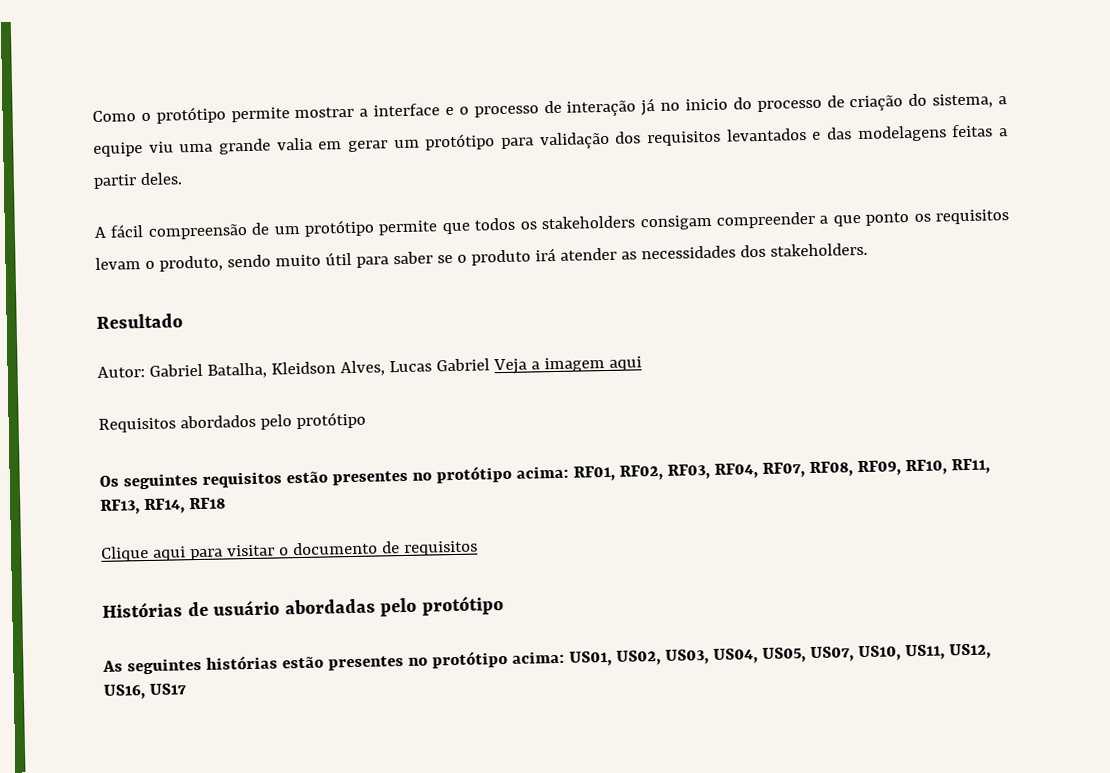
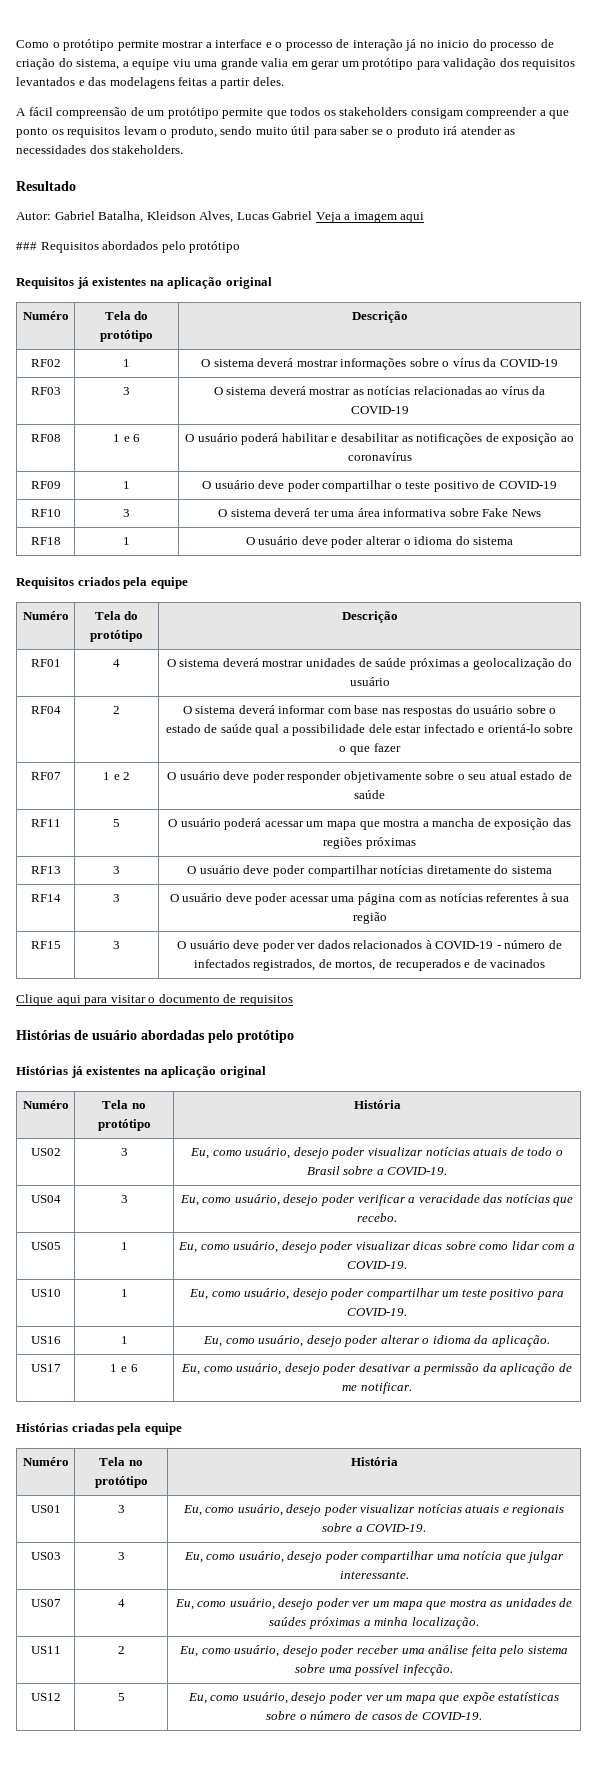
- Requisitos abordados pelo protótipo
+ ### Requisitos abordados pelo protótipo
- Os seguintes requisitos estão presentes no protótipo acima: RF01, RF02, RF03, RF04, RF07, RF08, RF09, RF10, RF11, RF13, RF14, RF18
+ Requisitos já existentes na aplicação original
+ Numéro | Tela do protótipo | Descrição
+ RF02 | 1 | O sistema deverá mostrar informações sobre o vírus da COVID-19
+ RF03 | 3 | O sistema deverá mostrar as notícias relacionadas ao vírus da COVID-19
+ RF08 | 1 e 6 | O usuário poderá habilitar e desabilitar as notificações de exposição ao coronavírus
+ RF09 | 1 | O usuário deve poder compartilhar o teste positivo de COVID-19
+ RF10 | 3 | O sistema deverá ter uma área informativa sobre Fake News
+ RF18 | 1 | O usuário deve poder alterar o idioma do sistema
+ Requisitos criados pela equipe
+ Numéro | Tela do protótipo | Descrição
+ RF01 | 4 | O sistema deverá mostrar unidades de saúde próximas a geolocalização do usuário
+ RF04 | 2 | O sistema deverá informar com base nas respostas do usuário sobre o estado de saúde qual a possibilidade dele estar infectado e orientá-lo sobre o que fazer
+ RF07 | 1 e 2 | O usuário deve poder responder objetivamente sobre o seu atual estado de saúde
+ RF11 | 5 | O usuário poderá acessar um mapa que mostra a mancha de exposição das regiões próximas
+ RF13 | 3 | O usuário deve poder compartilhar notícias diretamente do sistema
+ RF14 | 3 | O usuário deve poder acessar uma página com as notícias referentes à sua região
+ RF15 | 3 | O usuário deve poder ver dados relacionados à COVID-19 - número de infectados registrados, de mortos, de recuperados e de vacinados
- As seguintes histórias estão presentes no protótipo acima: US01, US02, US03, US04, US05, US07, US10, US11, US12, US16, US17
+ Histórias já existentes na aplicação original
+ Numéro | Tela no protótipo | História
+ US02 | 3 | Eu, como usuário, desejo poder visualizar notícias atuais de todo o Brasil sobre a COVID-19.
+ US04 | 3 | Eu, como usuário, desejo poder verificar a veracidade das notícias que recebo.
+ US05 | 1 | Eu, como usuário, desejo poder visualizar dicas sobre como lidar com a COVID-19.
+ US10 | 1 | Eu, como usuário, desejo poder compartilhar um teste positivo para COVID-19.
+ US16 | 1 | Eu, como usuário, desejo poder alterar o idioma da aplicação.
+ US17 | 1 e 6 | Eu, como usuário, desejo poder desativar a permissão da aplicação de me notificar.
+ Histórias criadas pela equipe
+ Numéro | Tela no protótipo | História
+ US01 | 3 | Eu, como usuário, desejo poder visualizar notícias atuais e regionais sobre a COVID-19.
+ US03 | 3 | Eu, como usuário, desejo poder compartilhar uma notícia que julgar interessante.
+ US07 | 4 | Eu, como usuário, desejo poder ver um mapa que mostra as unidades de saúdes próximas a minha localização.
+ US11 | 2 | Eu, como usuário, desejo poder receber uma análise feita pelo sistema sobre uma possível infecção.
+ US12 | 5 | Eu, como usuário, desejo poder ver um mapa que expõe estatísticas sobre o número de casos de COVID-19.

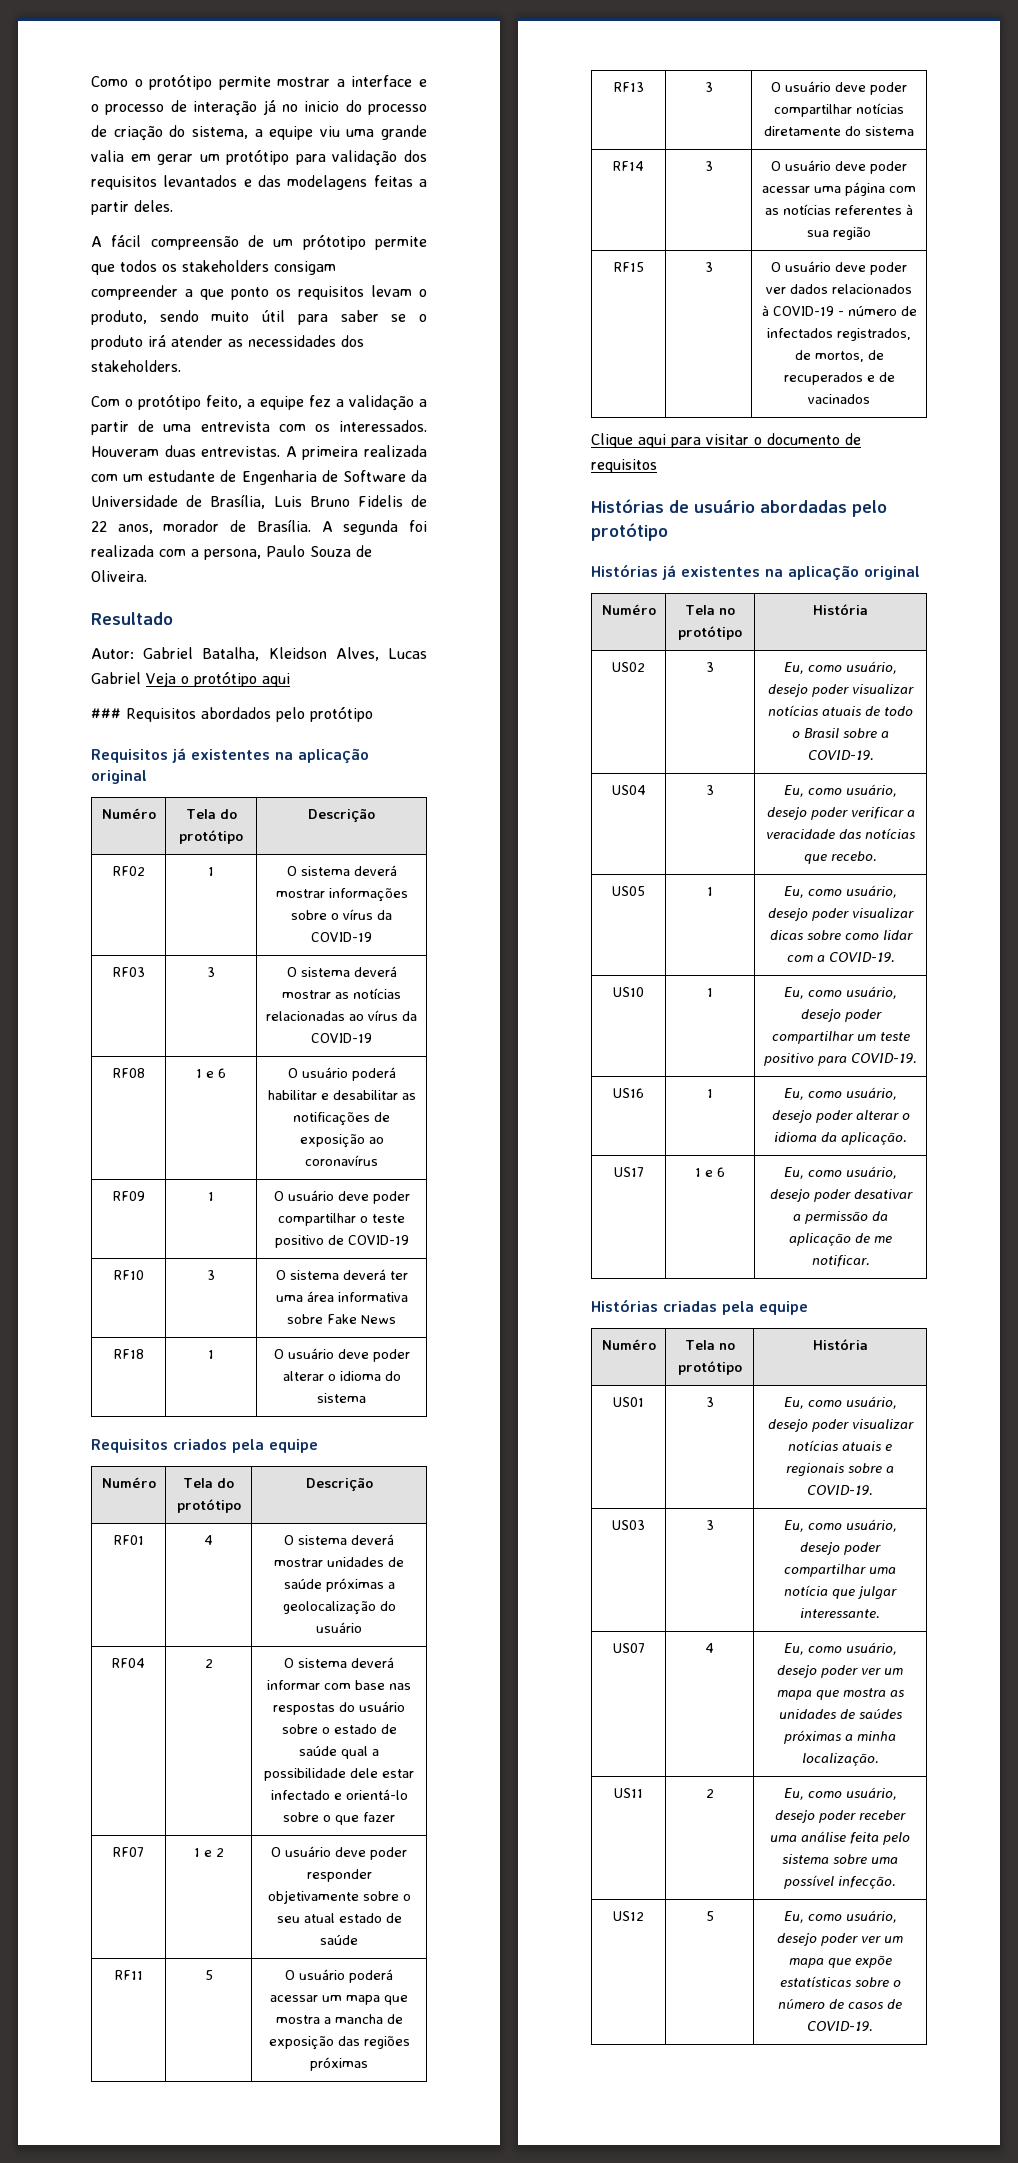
- A fácil compreensão de um protótipo permite que todos os stakeholders consigam compreender a que ponto os requisitos levam o produto, sendo muito útil para saber se o produto irá atender as necessidades dos stakeholders.
+ A fácil compreensão de um prótotipo permite que todos os stakeholders consigam compreender a que ponto os requisitos levam o produto, sendo muito útil para saber se o produto irá atender as necessidades dos stakeholders.
+ Com o protótipo feito, a equipe fez a validação a partir de uma entrevista com os interessados. Houveram duas entrevistas. A primeira realizada com um estudante de Engenharia de Software da Universidade de Brasília, Luis Bruno Fidelis de 22 anos, morador de Brasília. A segunda foi realizada com a persona, Paulo Souza de Oliveira.
- Autor: Gabriel Batalha, Kleidson Alves, Lucas Gabriel Veja a imagem aqui
+ Autor: Gabriel Batalha, Kleidson Alves, Lucas Gabriel Veja o protótipo aqui

